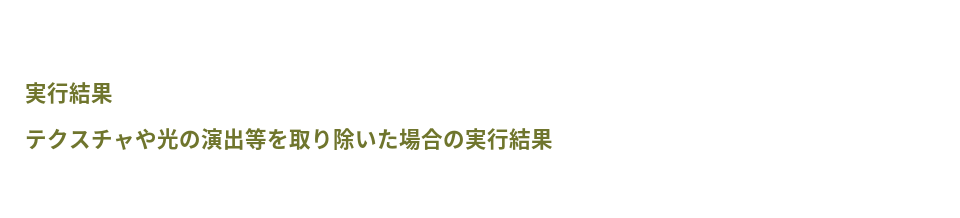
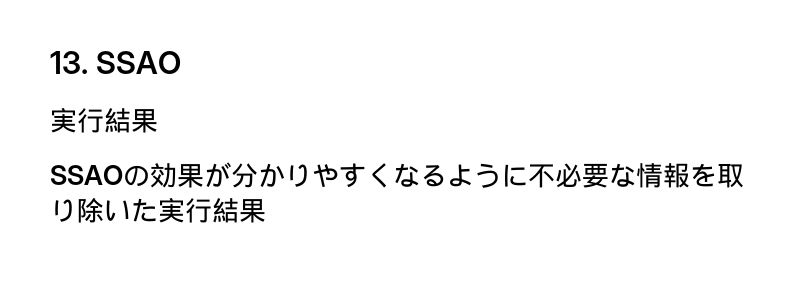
+ 13. SSAO
- テクスチャや光の演出等を取り除いた場合の実行結果
+ SSAOの効果が分かりやすくなるように不必要な情報を取り除いた実行結果

